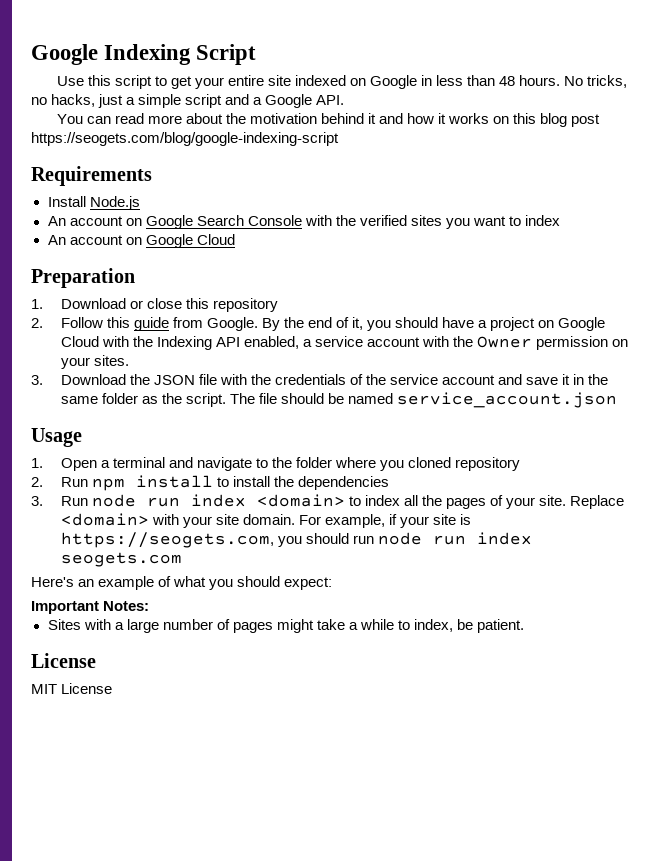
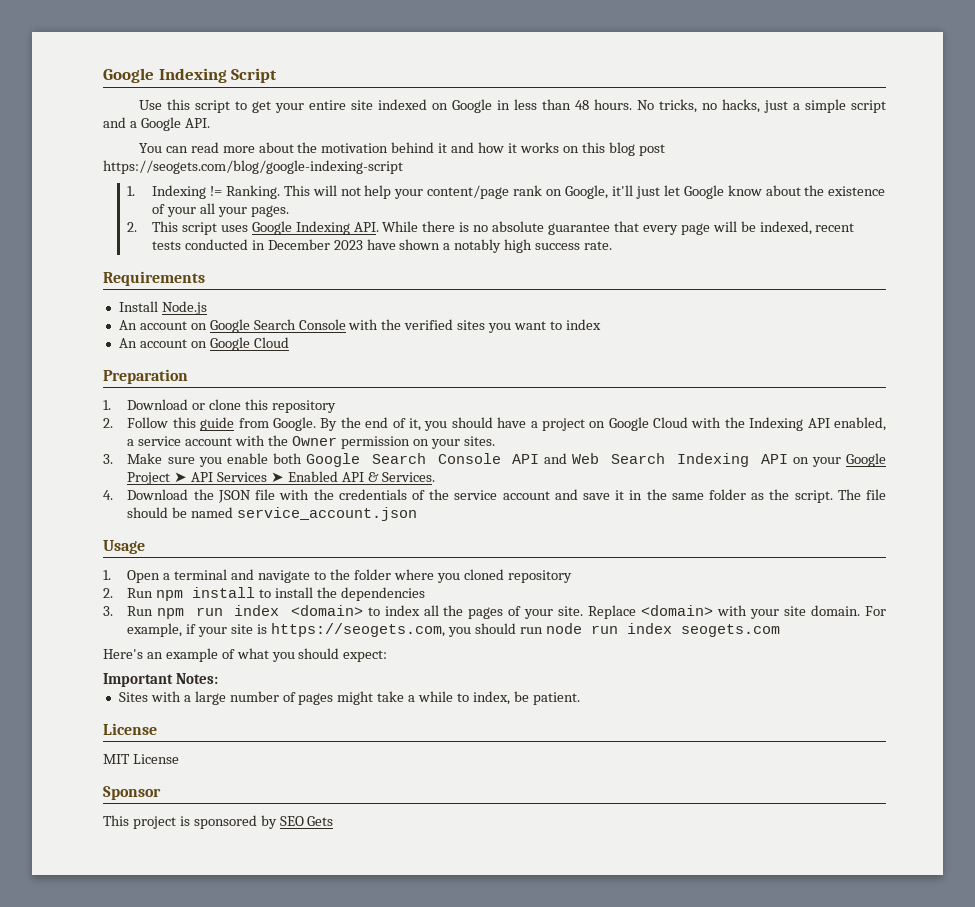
+ 1. Indexing != Ranking. This will not help your content/page rank on Google, it'll just let Google know about the existence of your all your pages.
+ 2. This script uses Google Indexing API. While there is no absolute guarantee that every page will be indexed, recent tests conducted in December 2023 have shown a notably high success rate.
- 1. Download or close this repository
+ 1. Download or clone this repository
- 3. Download the JSON file with the credentials of the service account and save it in the same folder as the script.
+ 3. Make sure you enable both Google Search Console API and Web Search Indexing API on your Google Project ➤ API Services ➤ Enabled API & Services.
+ 4. Download the JSON file with the credentials of the service account and save it in the same folder as the script.
- 3. Run node run index <domain> to index all the pages of your site.
+ 3. Run npm run index <domain> to index all the pages of your site.
+ Sponsor
+ This project is sponsored by SEO Gets

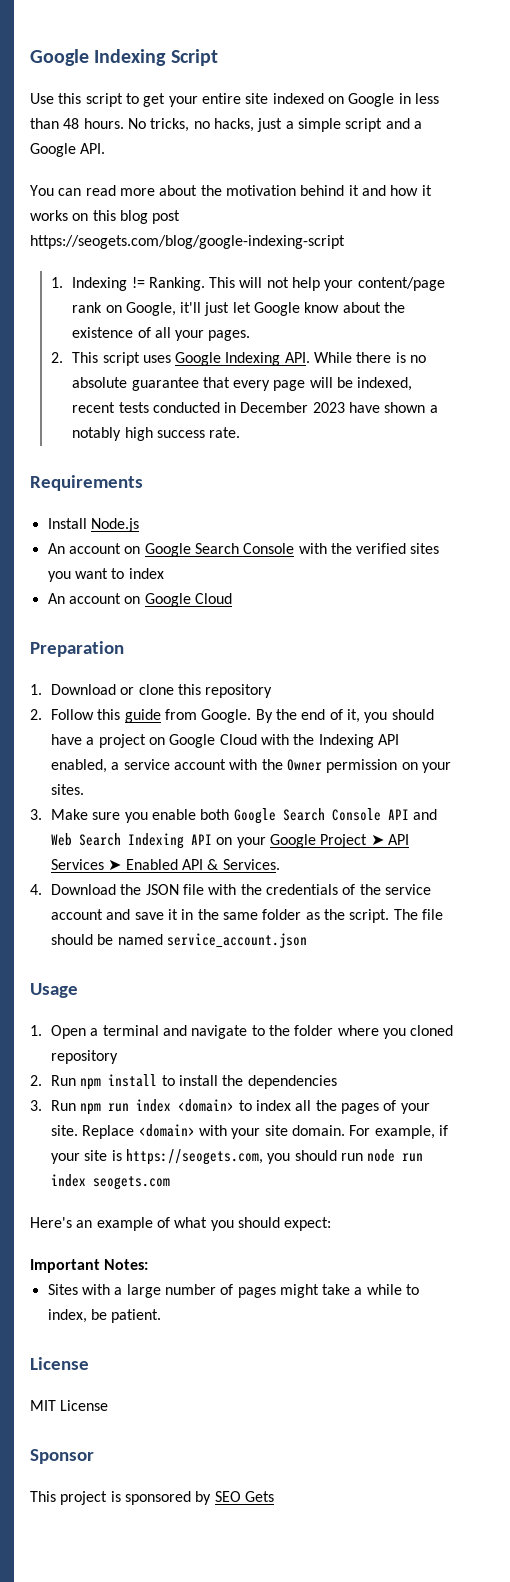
- This will not help your content/page rank on Google, it'll just let Google know about the existence of your all your pages.
+ This will not help your content/page rank on Google, it'll just let Google know about the existence of all your pages.

